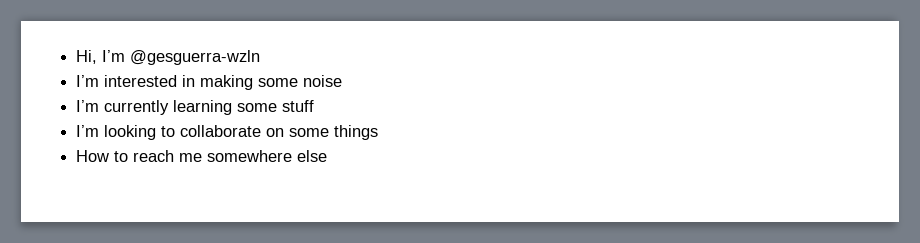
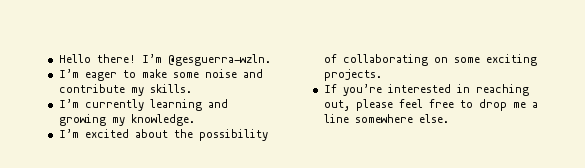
- Hi, I’m @gesguerra-wzln
- I’m interested in making some noise
- I’m currently learning some stuff
- I’m looking to collaborate on some things
- How to reach me somewhere else
+ Hello there! I’m @gesguerra-wzln.
+ I’m eager to make some noise and contribute my skills.
+ I’m currently learning and growing my knowledge.
+ I’m excited about the possibility of collaborating on some exciting projects.
+ If you’re interested in reaching out, please feel free to drop me a line somewhere else.

